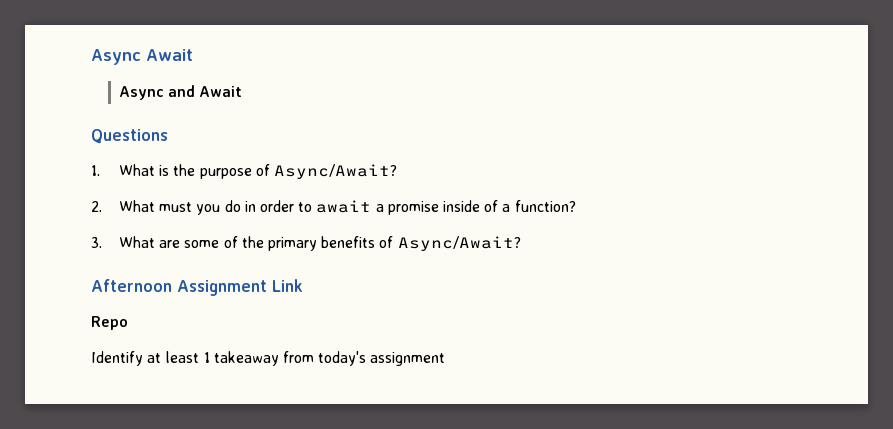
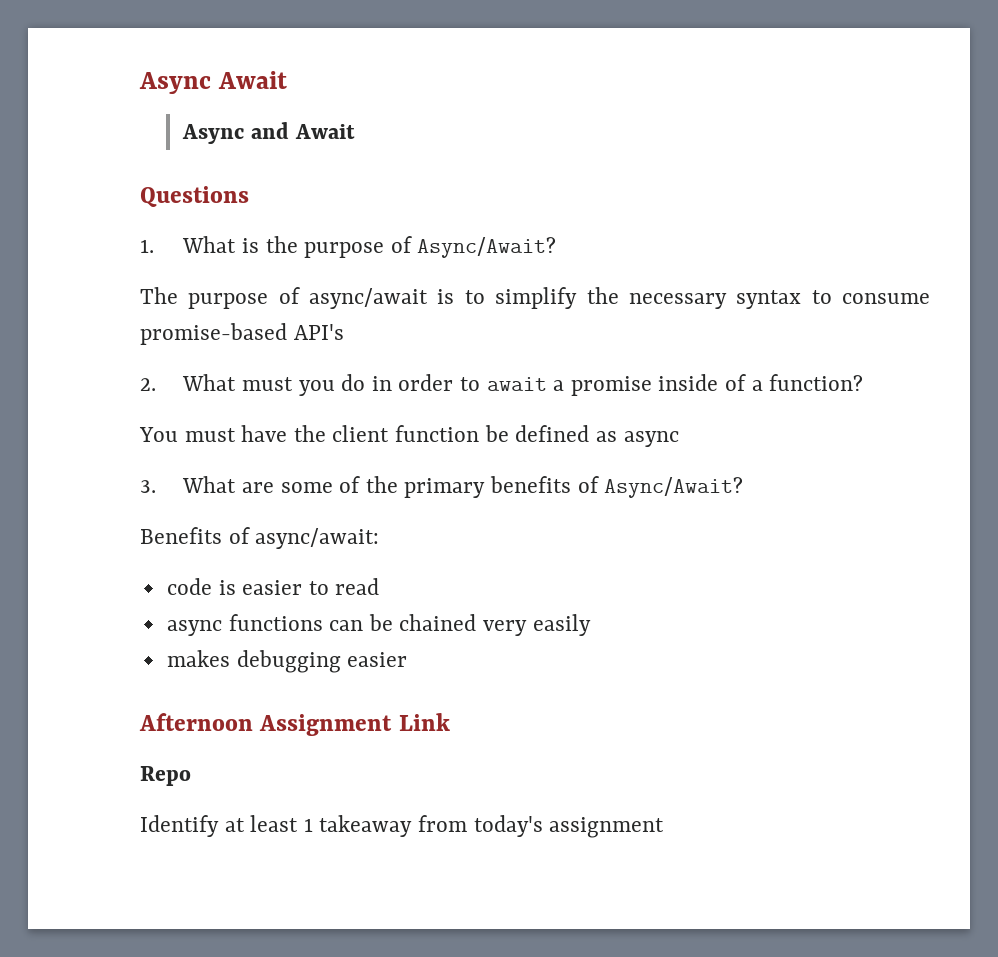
+ The purpose of async/await is to simplify the necessary syntax to consume promise-based API's
+ You must have the client function be defined as async
+ Benefits of async/await:
+ code is easier to read
+ async functions can be chained very easily
+ makes debugging easier

